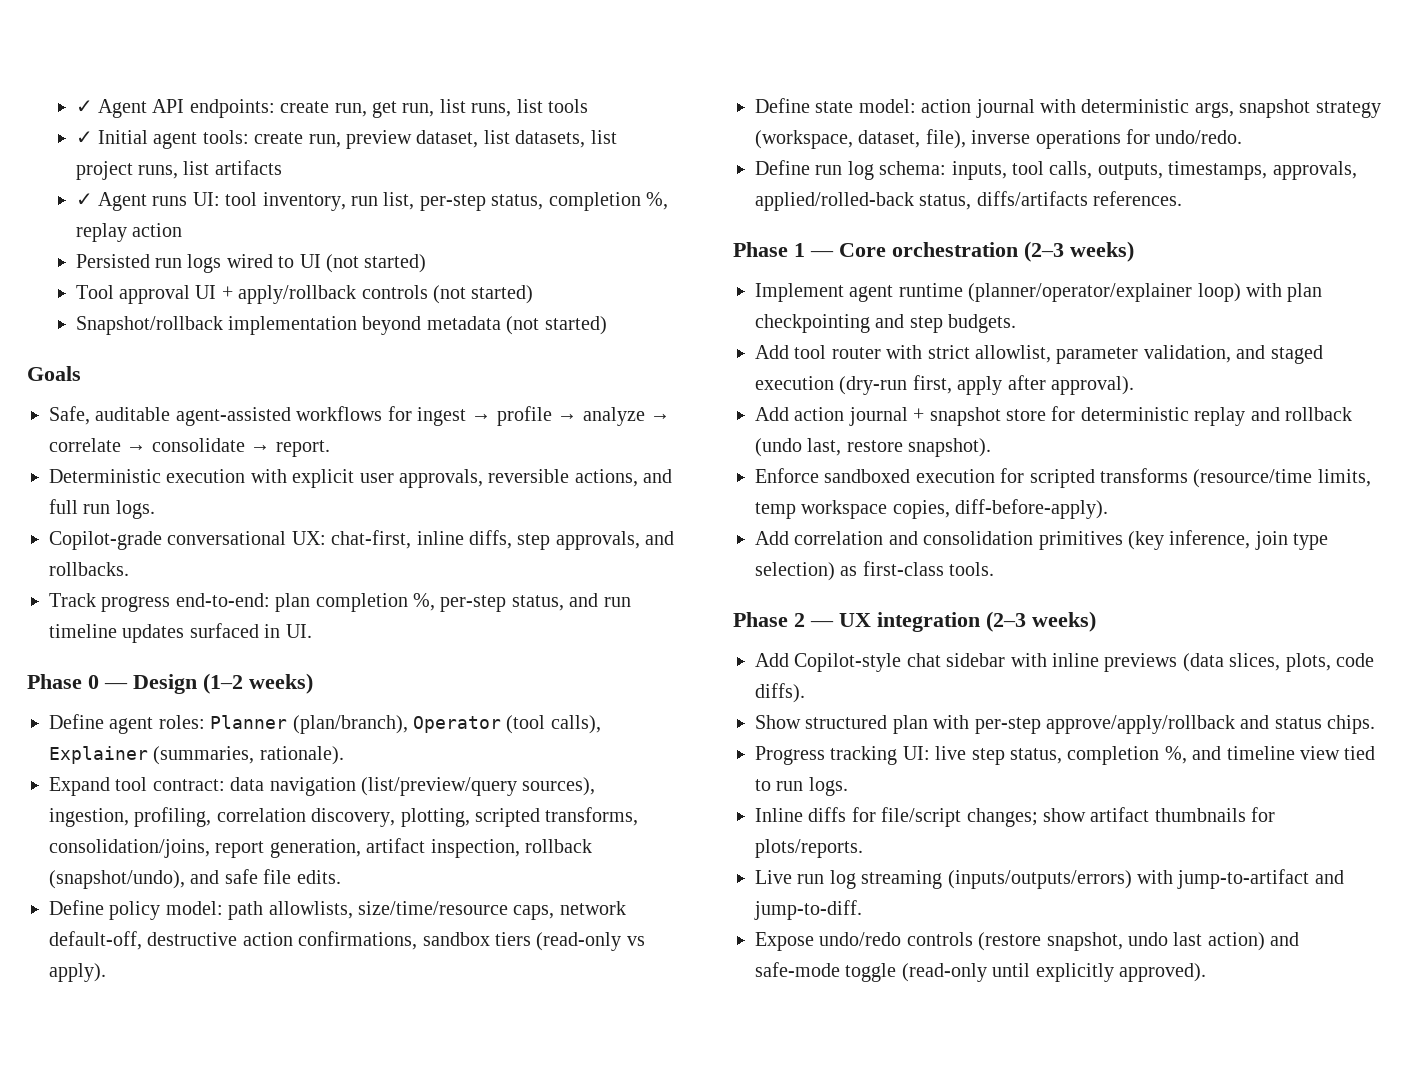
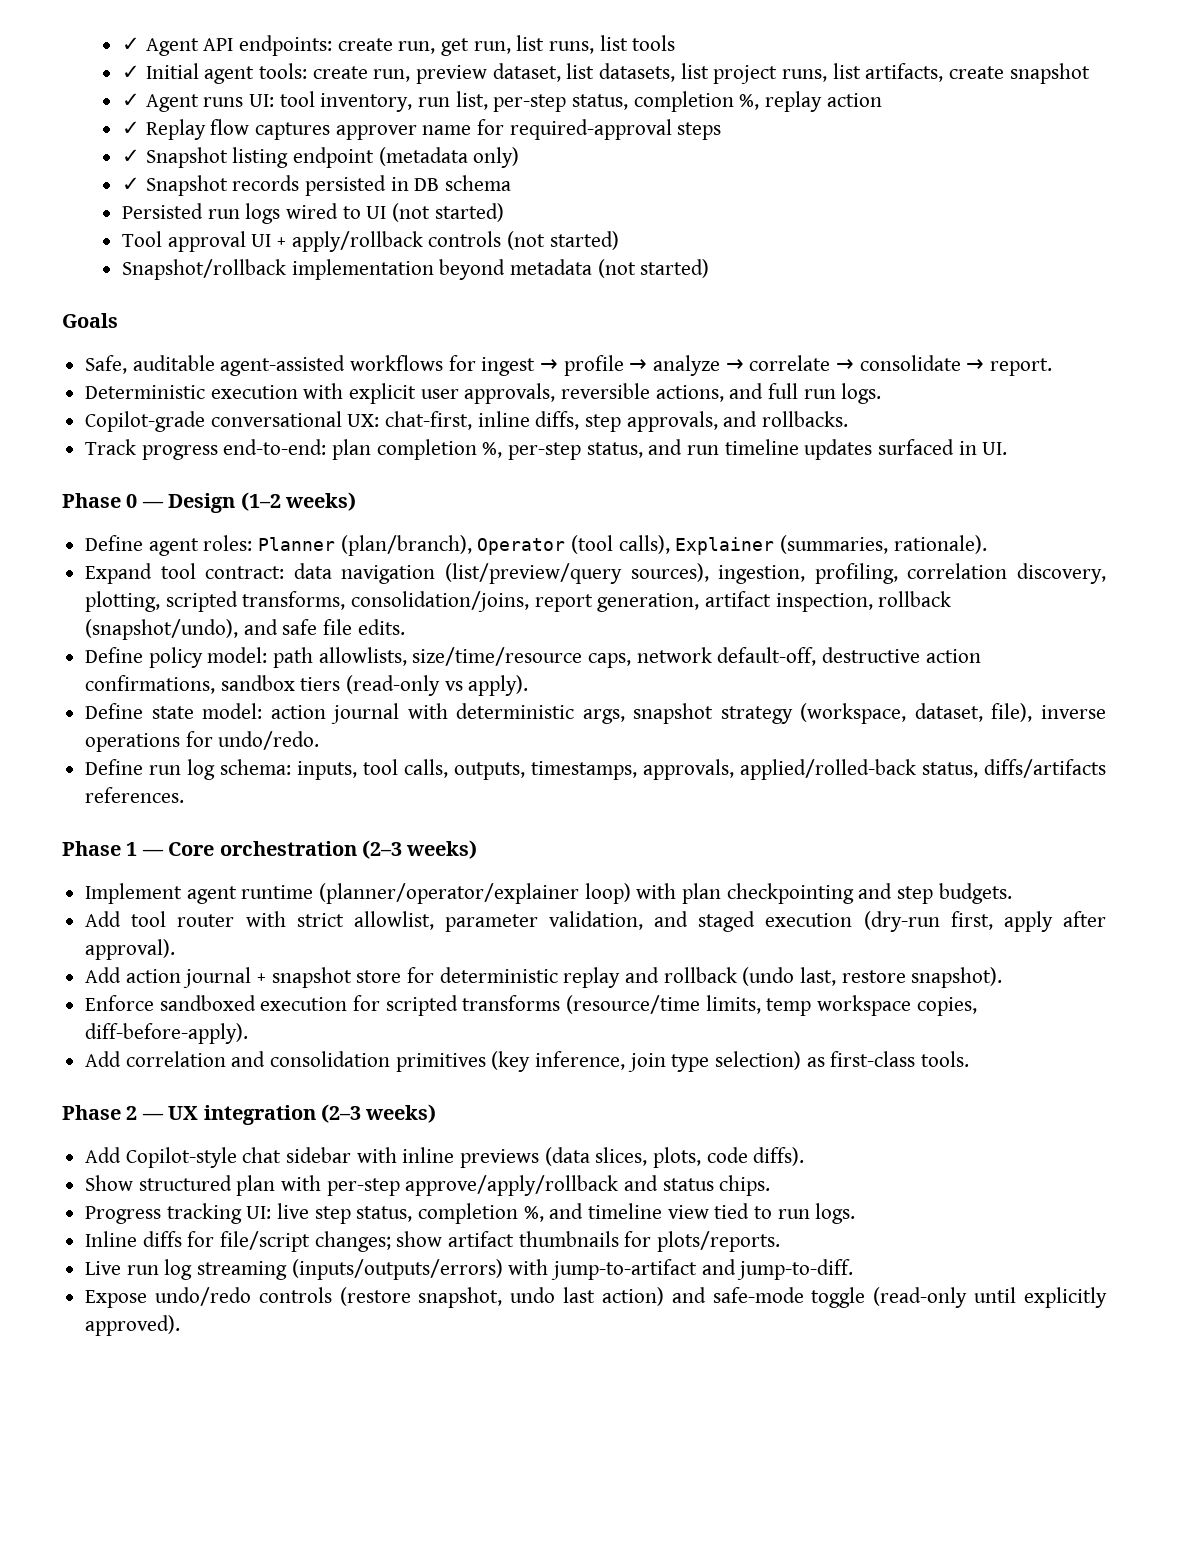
- ✓ Initial agent tools: create run, preview dataset, list datasets, list project runs, list artifacts
+ ✓ Initial agent tools: create run, preview dataset, list datasets, list project runs, list artifacts, create snapshot
+ ✓ Replay flow captures approver name for required-approval steps
+ ✓ Snapshot listing endpoint (metadata only)
+ ✓ Snapshot records persisted in DB schema

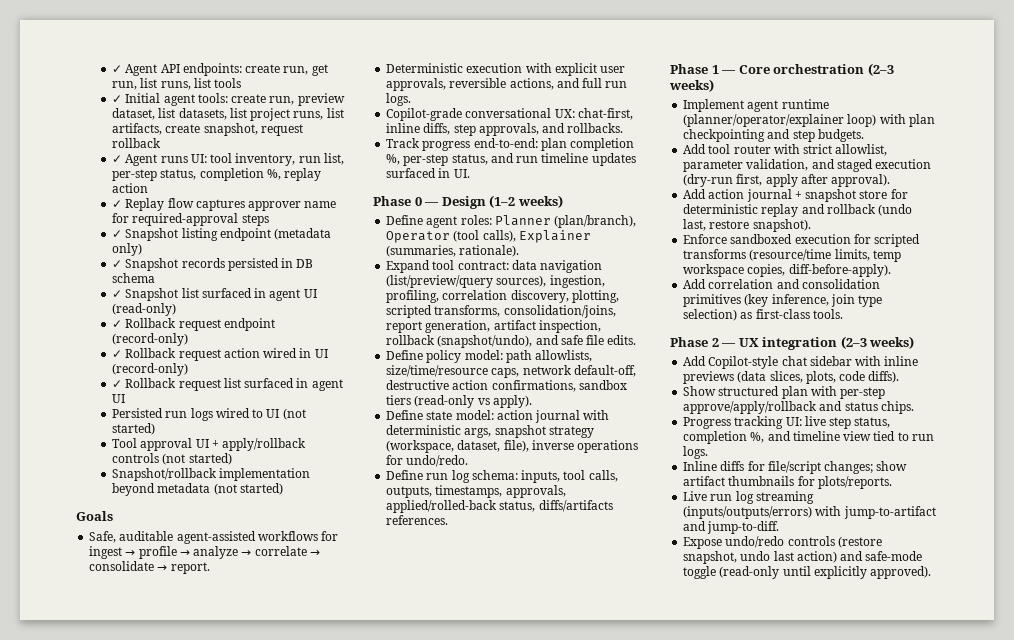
- ✓ Initial agent tools: create run, preview dataset, list datasets, list project runs, list artifacts, create snapshot
+ ✓ Initial agent tools: create run, preview dataset, list datasets, list project runs, list artifacts, create snapshot, request rollback
+ ✓ Snapshot list surfaced in agent UI (read-only)
+ ✓ Rollback request endpoint (record-only)
+ ✓ Rollback request action wired in UI (record-only)
+ ✓ Rollback request list surfaced in agent UI

